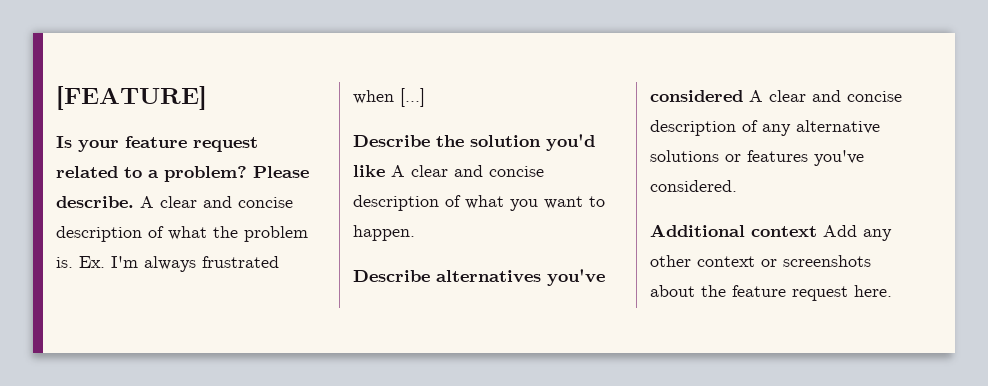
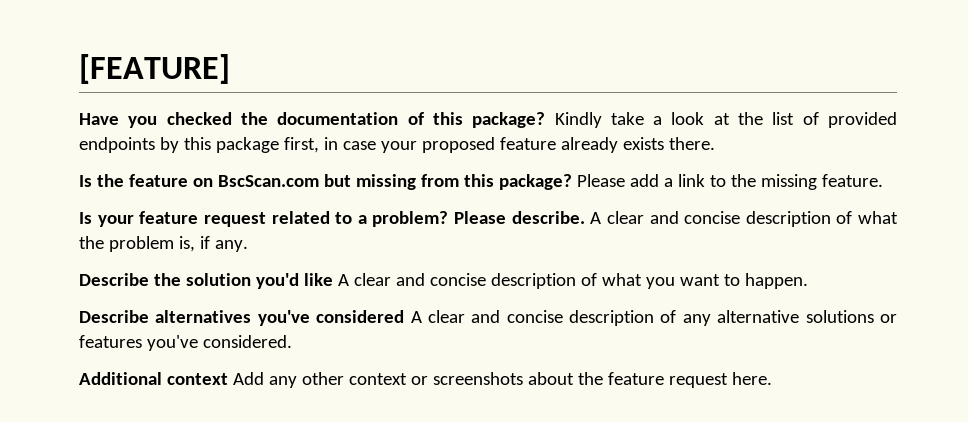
+ Have you checked the documentation of this package? Kindly take a look at the list of provided endpoints by this package first, in case your proposed feature already exists there.
+ Is the feature on BscScan.com but missing from this package? Please add a link to the missing feature.
- A clear and concise description of what the problem is. Ex. I'm always frustrated when [...]
+ A clear and concise description of what the problem is, if any.

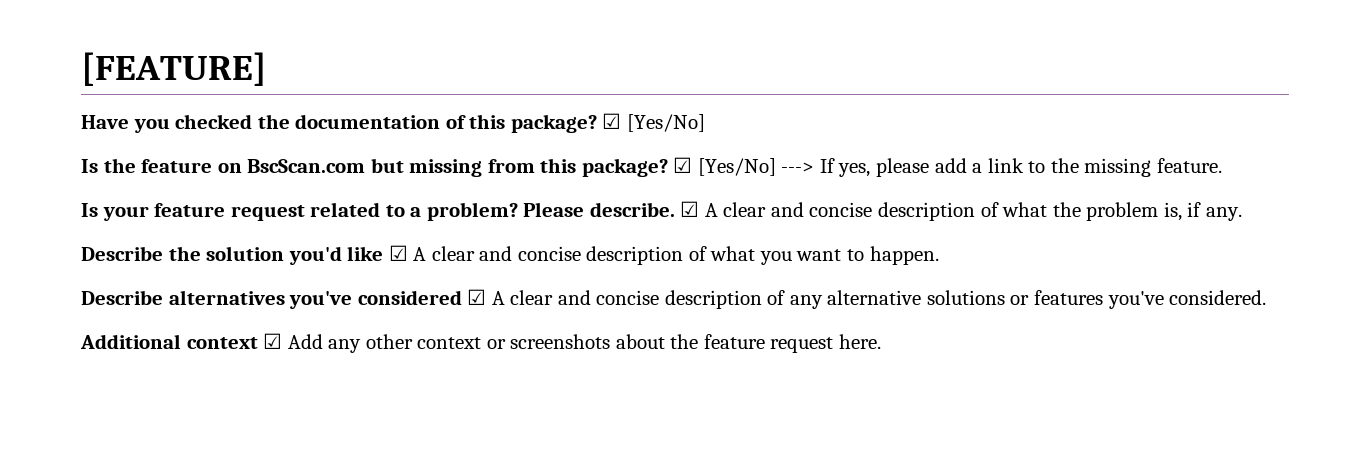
- Have you checked the documentation of this package? Kindly take a look at the list of provided endpoints by this package first, in case your proposed feature already exists there.
+ Have you checked the documentation of this package? ☑ [Yes/No]
- Please add a link to the missing feature.
+ ☑ [Yes/No] ---> If yes, please add a link to the missing feature.
- A clear and concise description of what the problem is, if any.
+ ☑ A clear and concise description of what the problem is, if any.
- Describe the solution you'd like A clear and concise description of what you want to happen.
+ Describe the solution you'd like ☑ A clear and concise description of what you want to happen.
- Describe alternatives you've considered A clear and concise description of any alternative solutions or features you've considered.
+ Describe alternatives you've considered ☑ A clear and concise description of any alternative solutions or features you've considered.
- Additional context Add any other context or screenshots about the feature request here.
+ Additional context ☑ Add any other context or screenshots about the feature request here.

